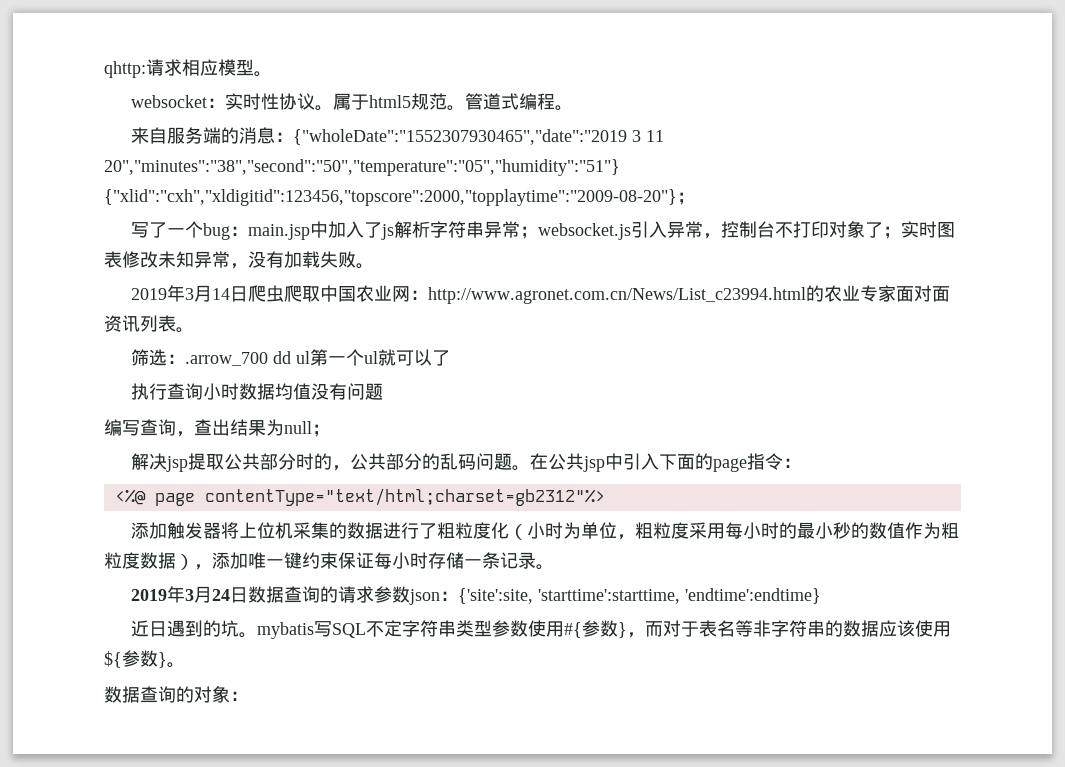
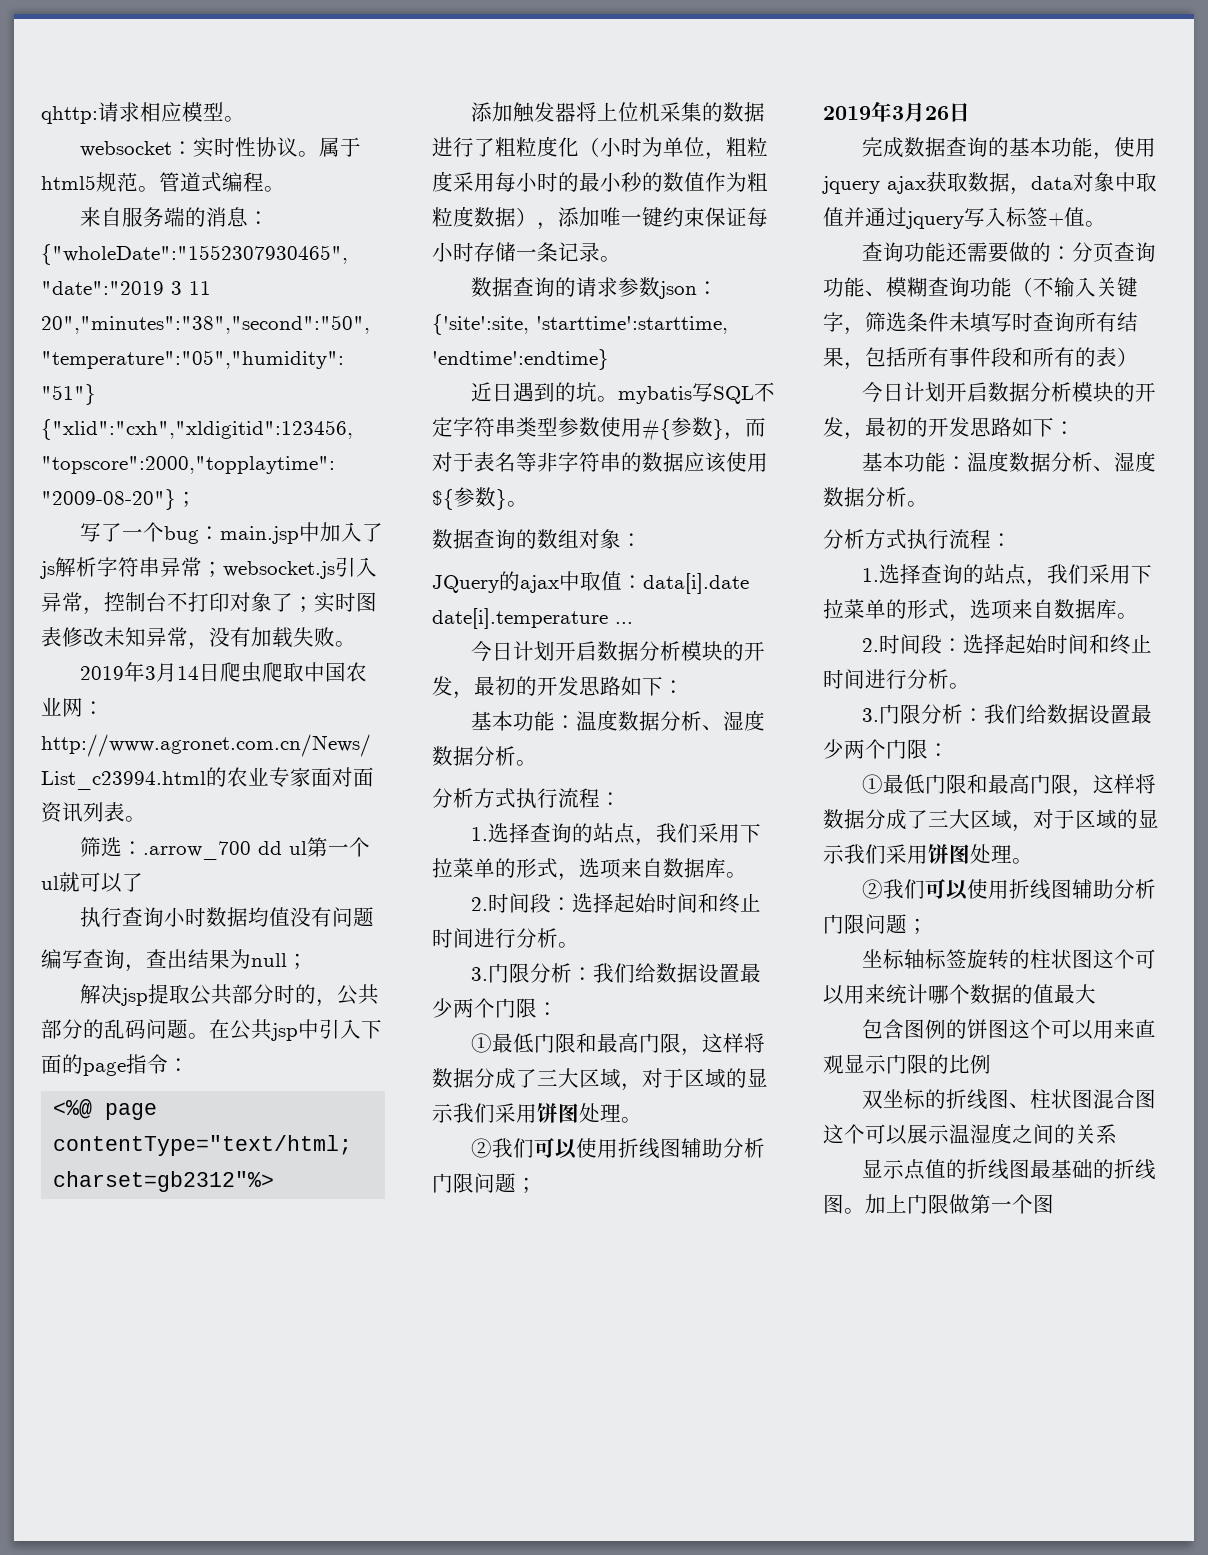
- 2019年3月24日数据查询的请求参数json：{'site':site, 'starttime':starttime, 'endtime':endtime}
+ 数据查询的请求参数json：{'site':site, 'starttime':starttime, 'endtime':endtime}
- 数据查询的对象：
+ 数据查询的数组对象：
+ JQuery的ajax中取值：data[i].date date[i].temperature ...
+ 今日计划开启数据分析模块的开发，最初的开发思路如下：
+ 基本功能：温度数据分析、湿度数据分析。
+ 分析方式执行流程：
+ 1.选择查询的站点，我们采用下拉菜单的形式，选项来自数据库。
+ 2.时间段：选择起始时间和终止时间进行分析。
+ 3.门限分析：我们给数据设置最少两个门限：
+ ①最低门限和最高门限，这样将数据分成了三大区域，对于区域的显示我们采用饼图处理。
+ ②我们可以使用折线图辅助分析门限问题；
+ 2019年3月26日
+ 完成数据查询的基本功能，使用jquery ajax获取数据，data对象中取值并通过jquery写入标签+值。
+ 查询功能还需要做的：分页查询功能、模糊查询功能（不输入关键字，筛选条件未填写时查询所有结果，包括所有事件段和所有的表）
+ 今日计划开启数据分析模块的开发，最初的开发思路如下：
+ 基本功能：温度数据分析、湿度数据分析。
+ 分析方式执行流程：
+ 1.选择查询的站点，我们采用下拉菜单的形式，选项来自数据库。
+ 2.时间段：选择起始时间和终止时间进行分析。
+ 3.门限分析：我们给数据设置最少两个门限：
+ ①最低门限和最高门限，这样将数据分成了三大区域，对于区域的显示我们采用饼图处理。
+ ②我们可以使用折线图辅助分析门限问题；
+ 坐标轴标签旋转的柱状图这个可以用来统计哪个数据的值最大
+ 包含图例的饼图这个可以用来直观显示门限的比例
+ 双坐标的折线图、柱状图混合图这个可以展示温湿度之间的关系
+ 显示点值的折线图最基础的折线图。加上门限做第一个图

